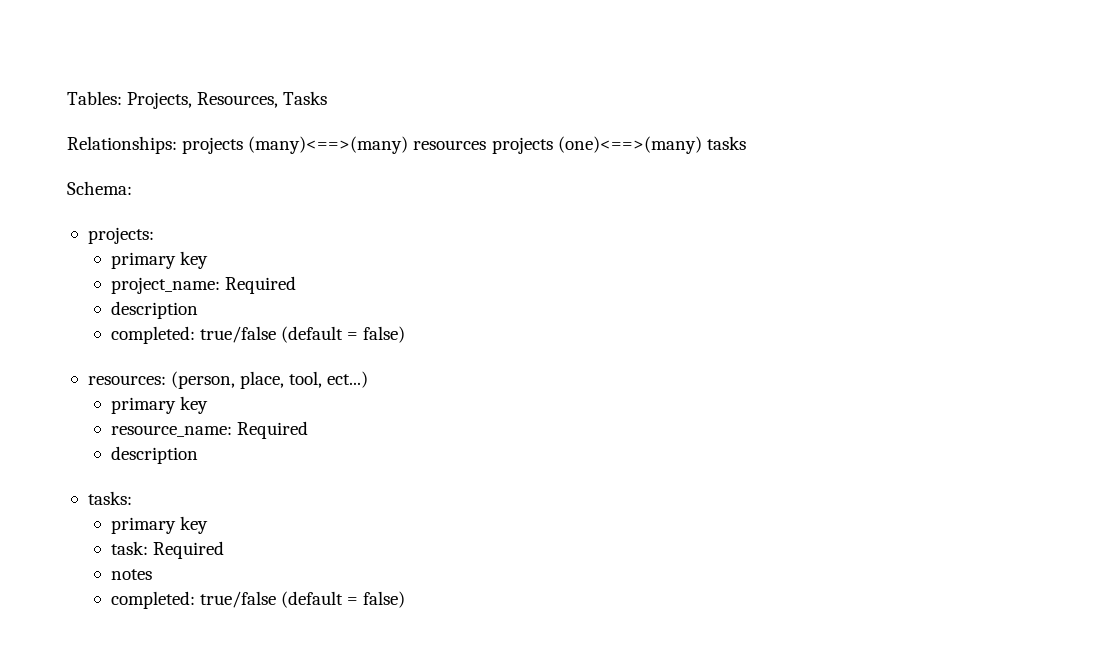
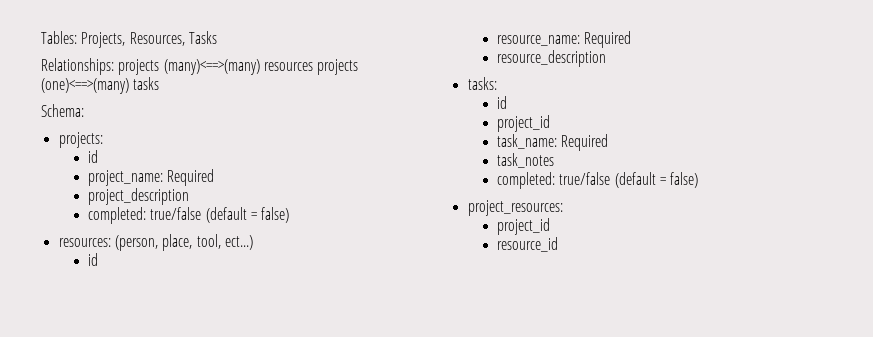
  projects:
- primary key
+ id
  project_name: Required
- description
+ project_description
  resources: (person, place, tool, ect...)
- primary key
+ id
  resource_name: Required
- description
+ resource_description
  tasks:
- primary key
- task: Required
- notes
+ id
+ project_id
+ task_name: Required
+ task_notes
  completed: true/false (default = false)
+ project_resources:
+ project_id
+ resource_id

